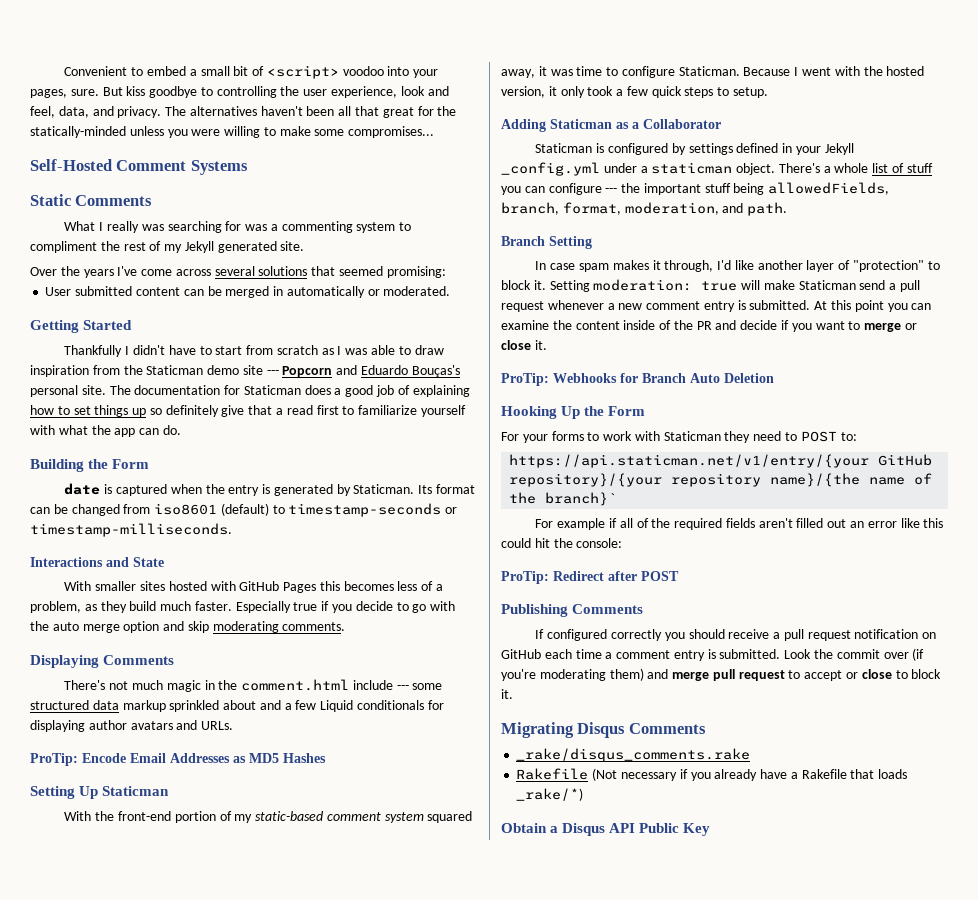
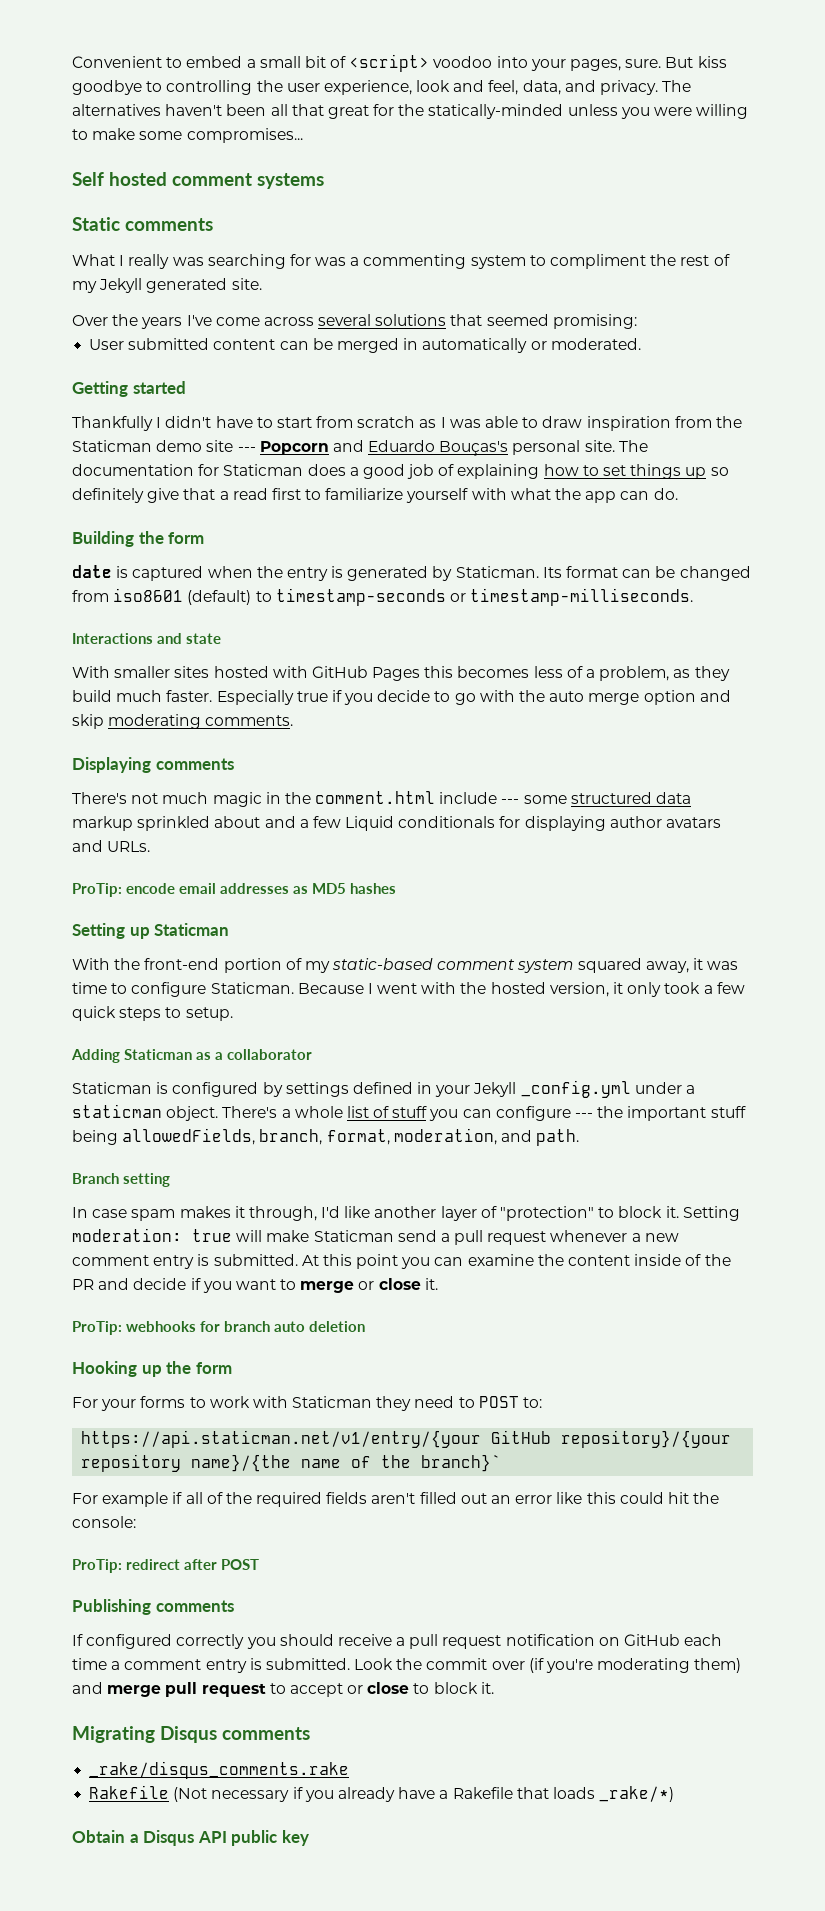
- Self-Hosted Comment Systems
+ Self hosted comment systems
- Static Comments
+ Static comments
- Getting Started
+ Getting started
- Building the Form
+ Building the form
- Interactions and State
+ Interactions and state
- Displaying Comments
+ Displaying comments
- ProTip: Encode Email Addresses as MD5 Hashes
- Setting Up Staticman
+ ProTip: encode email addresses as MD5 hashes
+ Setting up Staticman
- Adding Staticman as a Collaborator
+ Adding Staticman as a collaborator
- Branch Setting
+ Branch setting
- ProTip: Webhooks for Branch Auto Deletion
- Hooking Up the Form
+ ProTip: webhooks for branch auto deletion
+ Hooking up the form
- ProTip: Redirect after POST
+ ProTip: redirect after POST
- Publishing Comments
+ Publishing comments
- Migrating Disqus Comments
+ Migrating Disqus comments
- Obtain a Disqus API Public Key
+ Obtain a Disqus API public key

